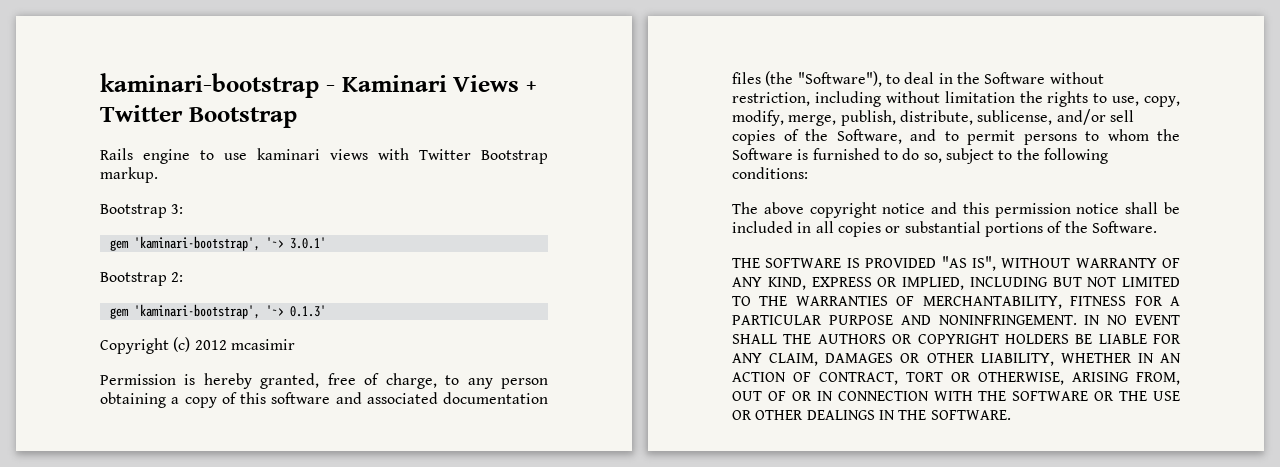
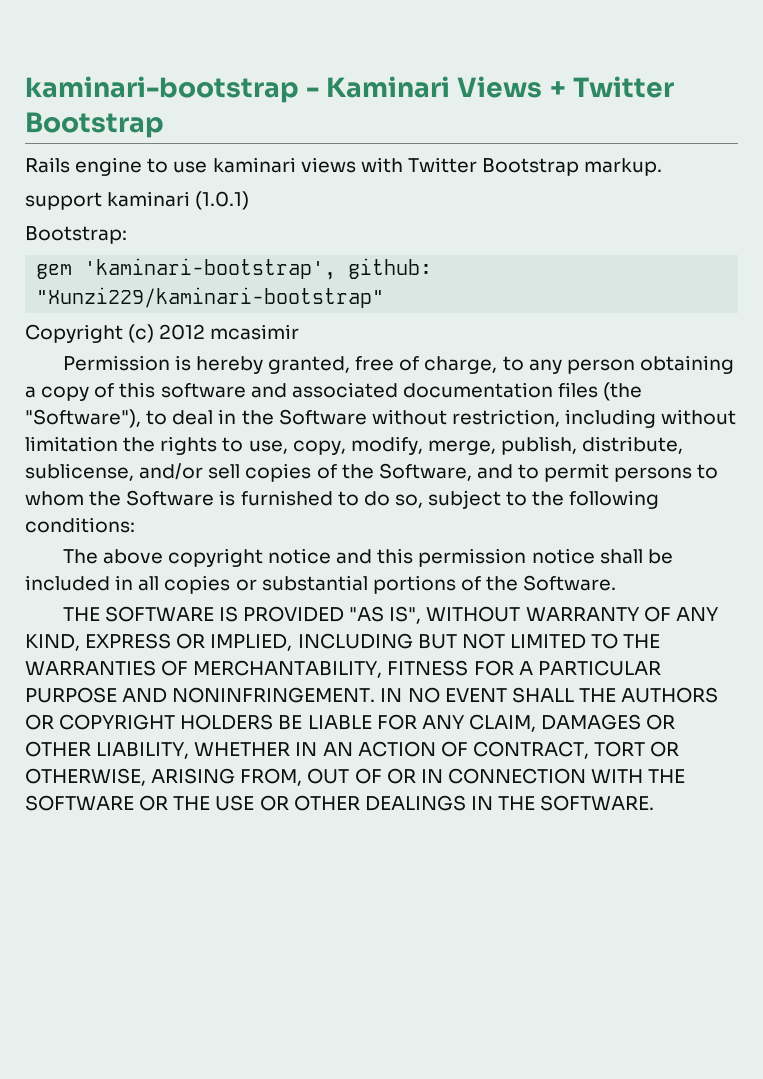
- Bootstrap 3:
- gem 'kaminari-bootstrap', '~> 3.0.1'
- Bootstrap 2:
- gem 'kaminari-bootstrap', '~> 0.1.3'
+ support kaminari (1.0.1)
+ Bootstrap:
+ gem 'kaminari-bootstrap', github: "Xunzi229/kaminari-bootstrap"

